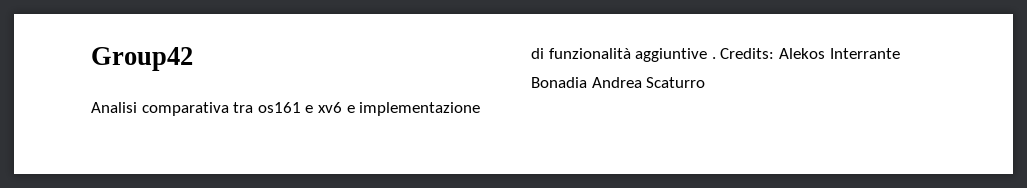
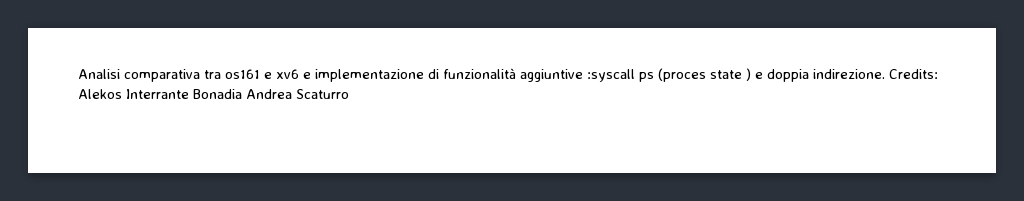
- Group42
- Analisi comparativa tra os161 e xv6 e implementazione di funzionalità aggiuntive .
+ Analisi comparativa tra os161 e xv6 e implementazione di funzionalità aggiuntive :syscall ps (proces state ) e doppia indirezione.

